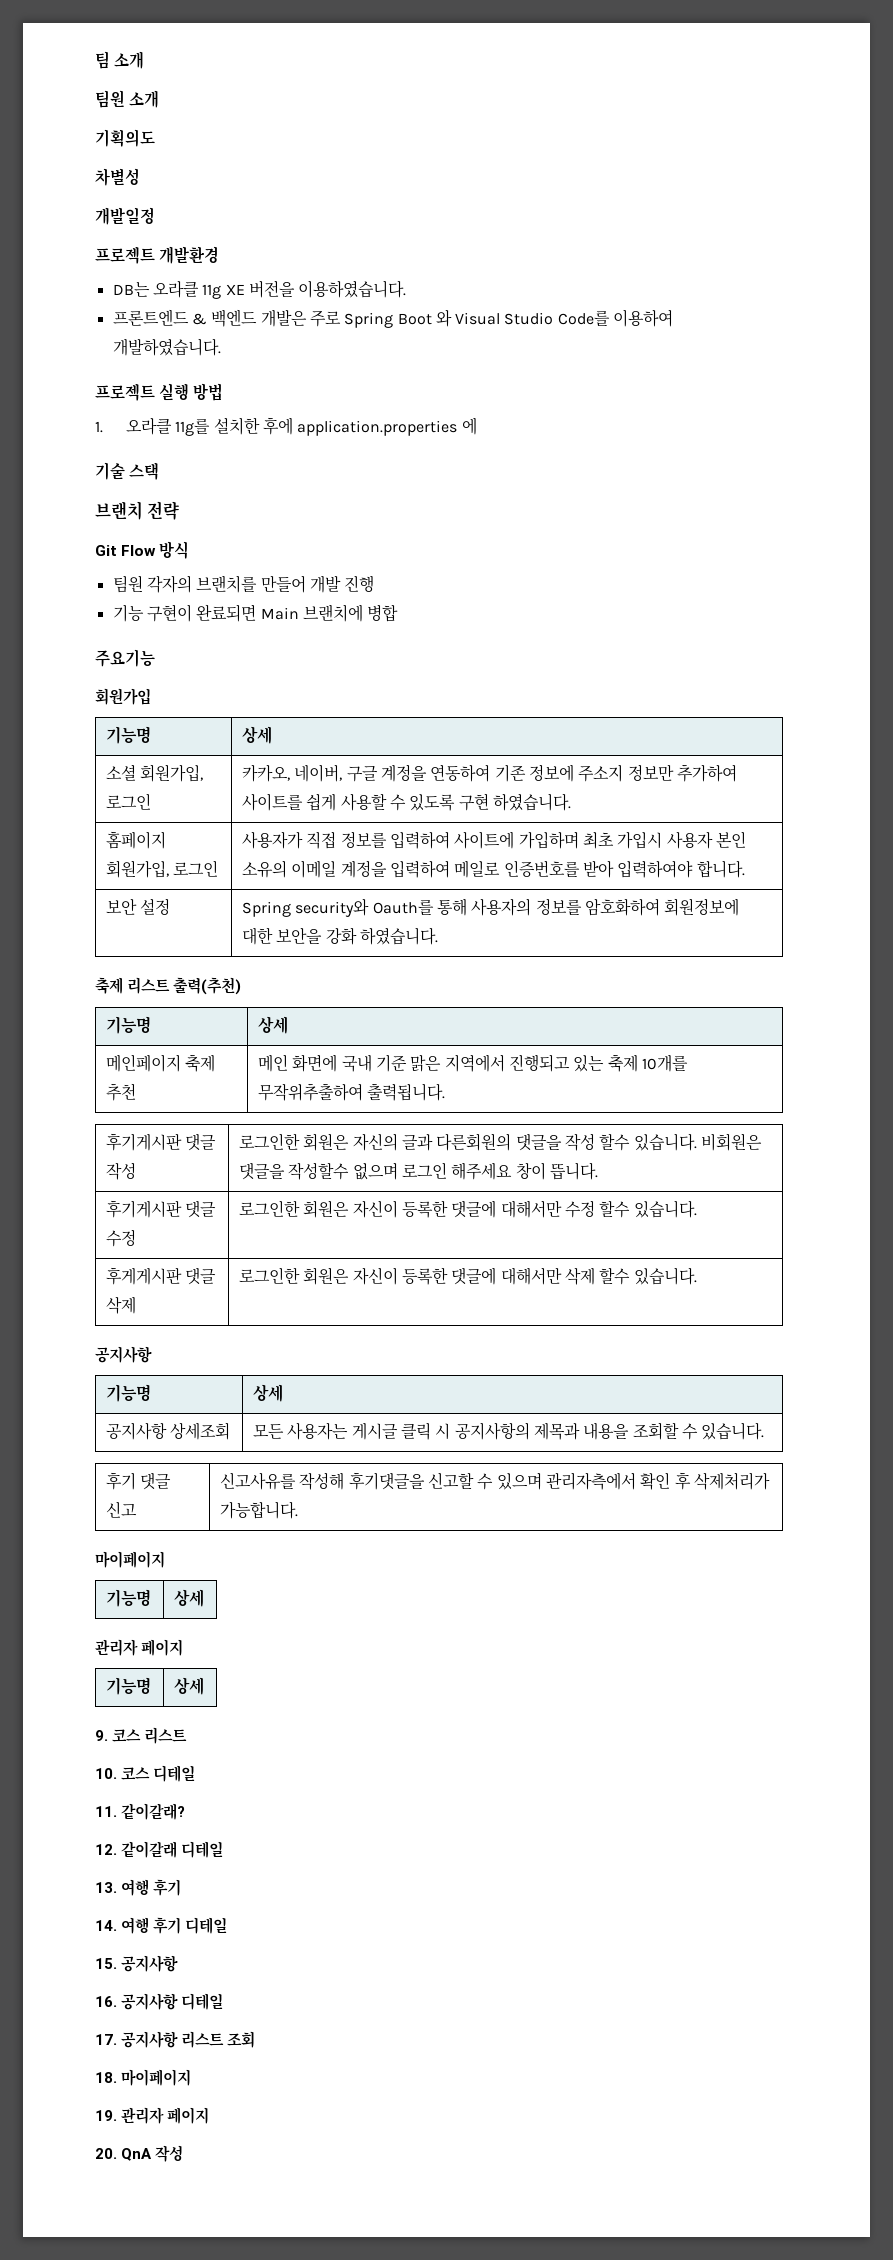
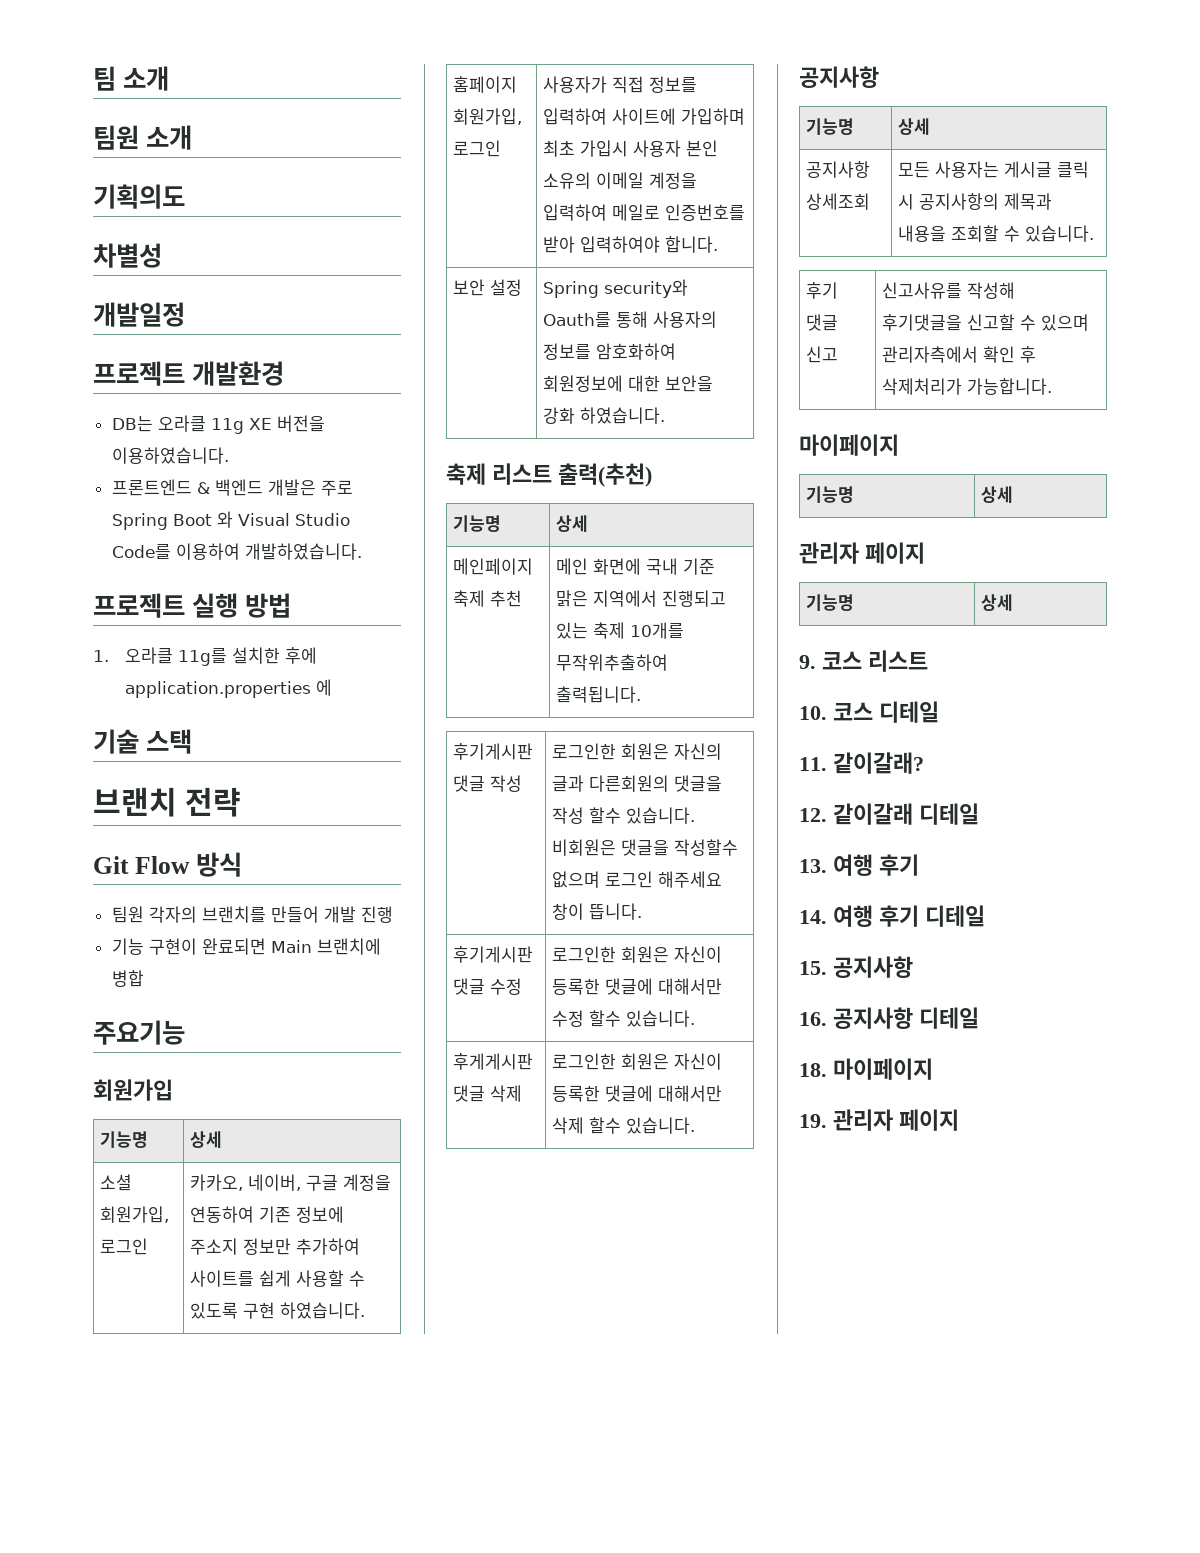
- 17. 공지사항 리스트 조회
- 20. QnA 작성

